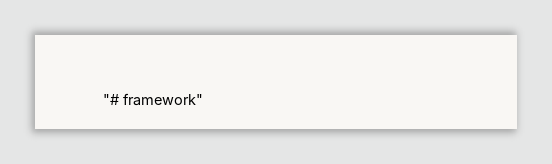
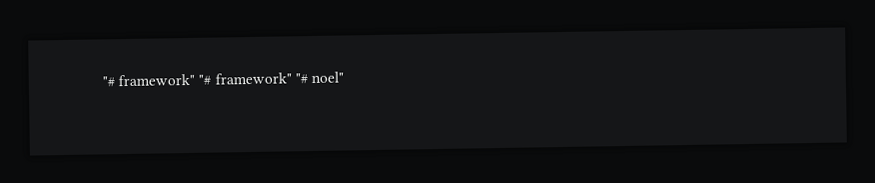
- "# framework"
+ "# framework" "# framework" "# noel"

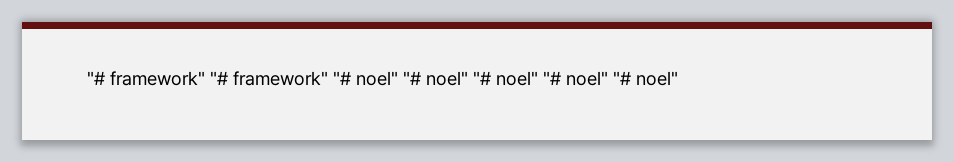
- "# framework" "# framework" "# noel"
+ "# framework" "# framework" "# noel" "# noel" "# noel" "# noel" "# noel"

